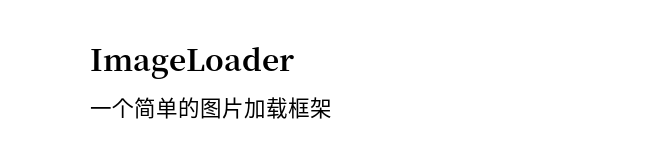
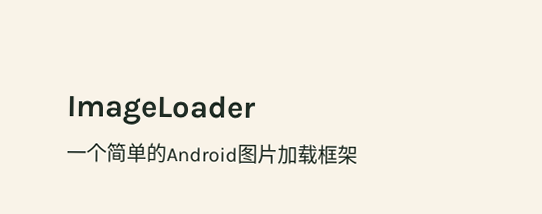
- 一个简单的图片加载框架
+ 一个简单的Android图片加载框架

